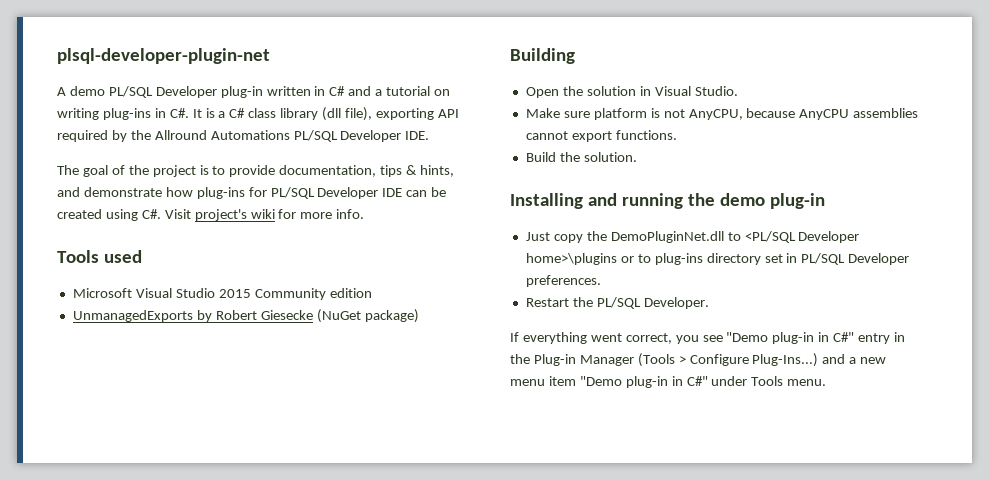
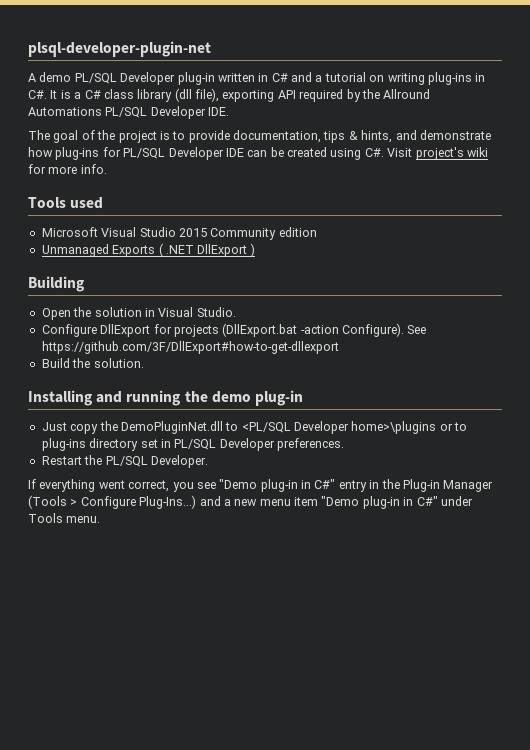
- UnmanagedExports by Robert Giesecke (NuGet package)
+ Unmanaged Exports ( .NET DllExport )
- Make sure platform is not AnyCPU, because AnyCPU assemblies cannot export functions.
+ Configure DllExport for projects (DllExport.bat -action Configure). See https://github.com/3F/DllExport#how-to-get-dllexport

